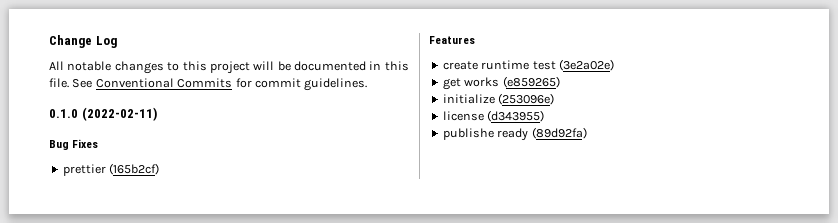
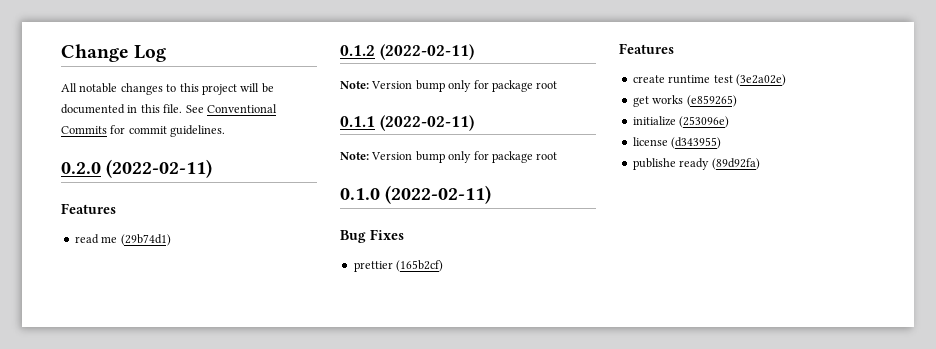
+ 0.2.0 (2022-02-11)
+ Features
+ read me (29b74d1)
+ 0.1.2 (2022-02-11)
+ Note: Version bump only for package root
+ 0.1.1 (2022-02-11)
+ Note: Version bump only for package root

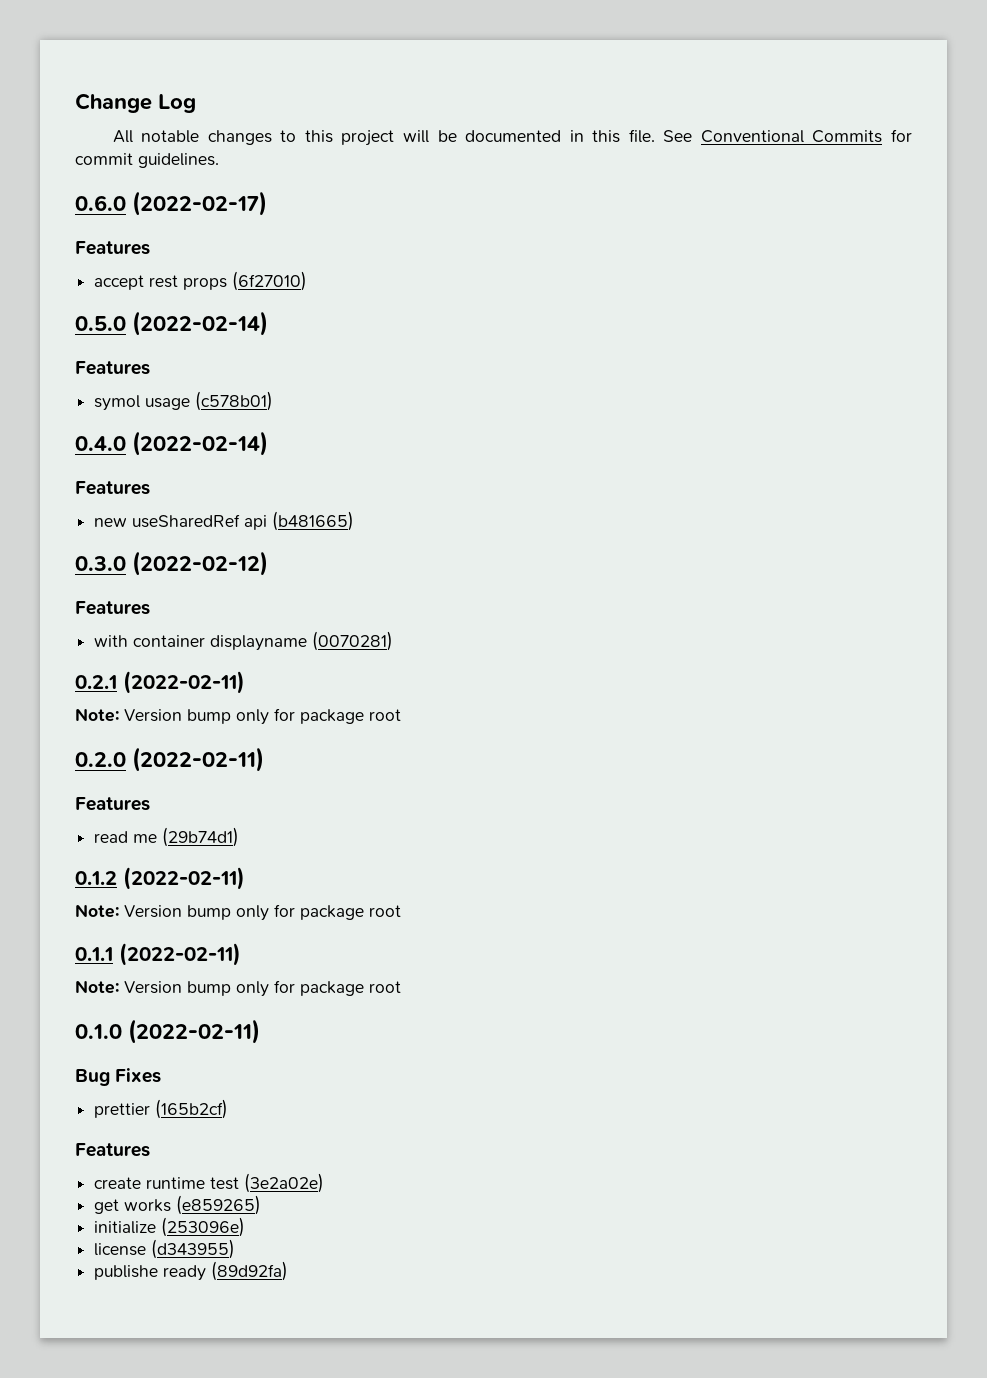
+ 0.6.0 (2022-02-17)
+ Features
+ accept rest props (6f27010)
+ 0.5.0 (2022-02-14)
+ Features
+ symol usage (c578b01)
+ 0.4.0 (2022-02-14)
+ Features
+ new useSharedRef api (b481665)
+ 0.3.0 (2022-02-12)
+ Features
+ with container displayname (0070281)
+ 0.2.1 (2022-02-11)
+ Note: Version bump only for package root

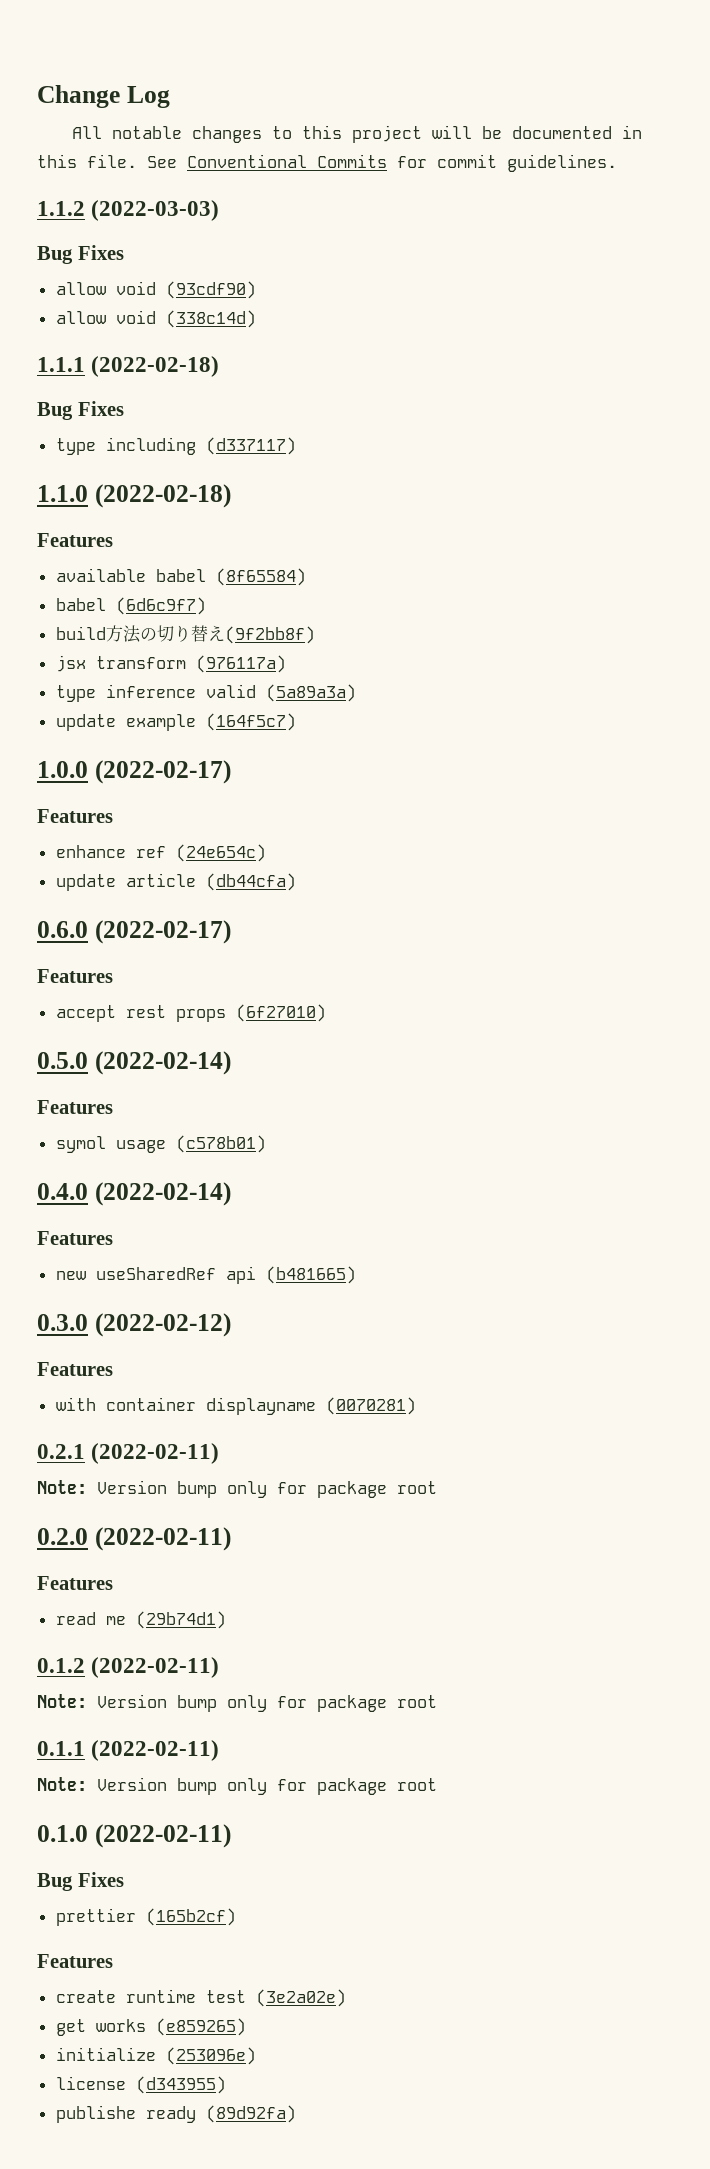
+ 1.1.2 (2022-03-03)
+ Bug Fixes
+ allow void (93cdf90)
+ allow void (338c14d)
+ 1.1.1 (2022-02-18)
+ Bug Fixes
+ type including (d337117)
+ 1.1.0 (2022-02-18)
+ Features
+ available babel (8f65584)
+ babel (6d6c9f7)
+ build方法の切り替え(9f2bb8f)
+ jsx transform (976117a)
+ type inference valid (5a89a3a)
+ update example (164f5c7)
+ 1.0.0 (2022-02-17)
+ Features
+ enhance ref (24e654c)
+ update article (db44cfa)

